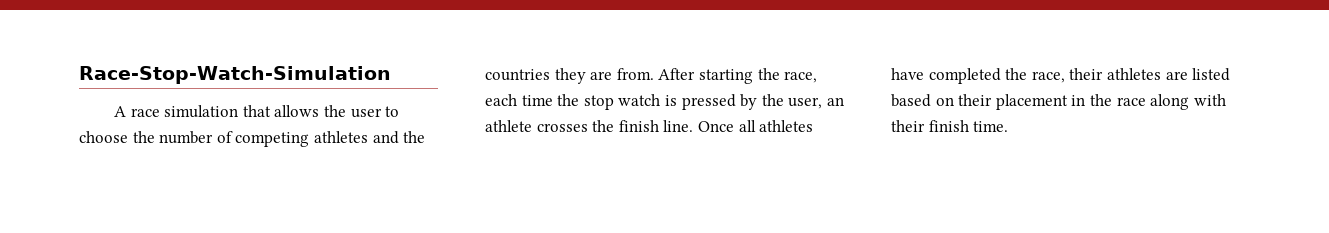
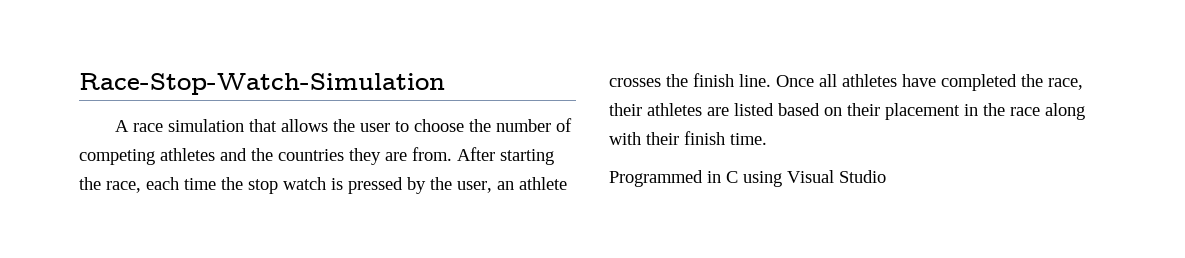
+ Programmed in C using Visual Studio

